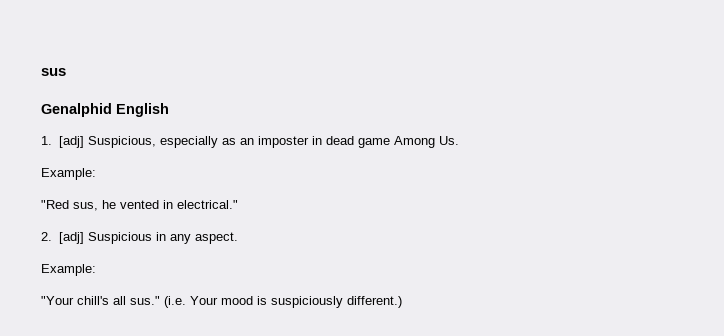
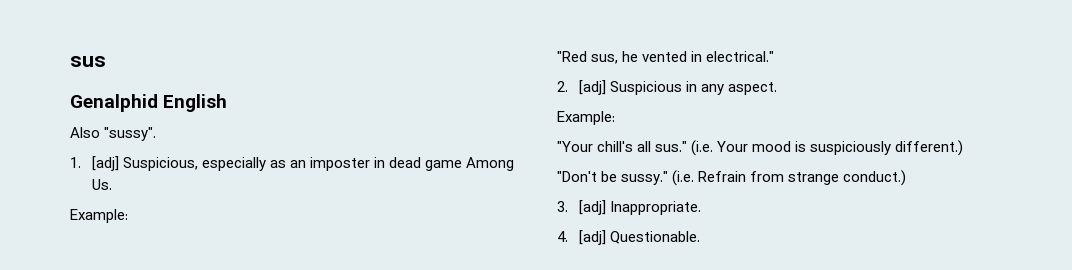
+ Also "sussy".
+ "Don't be sussy." (i.e. Refrain from strange conduct.)
+ 3. [adj] Inappropriate.
+ 4. [adj] Questionable.

